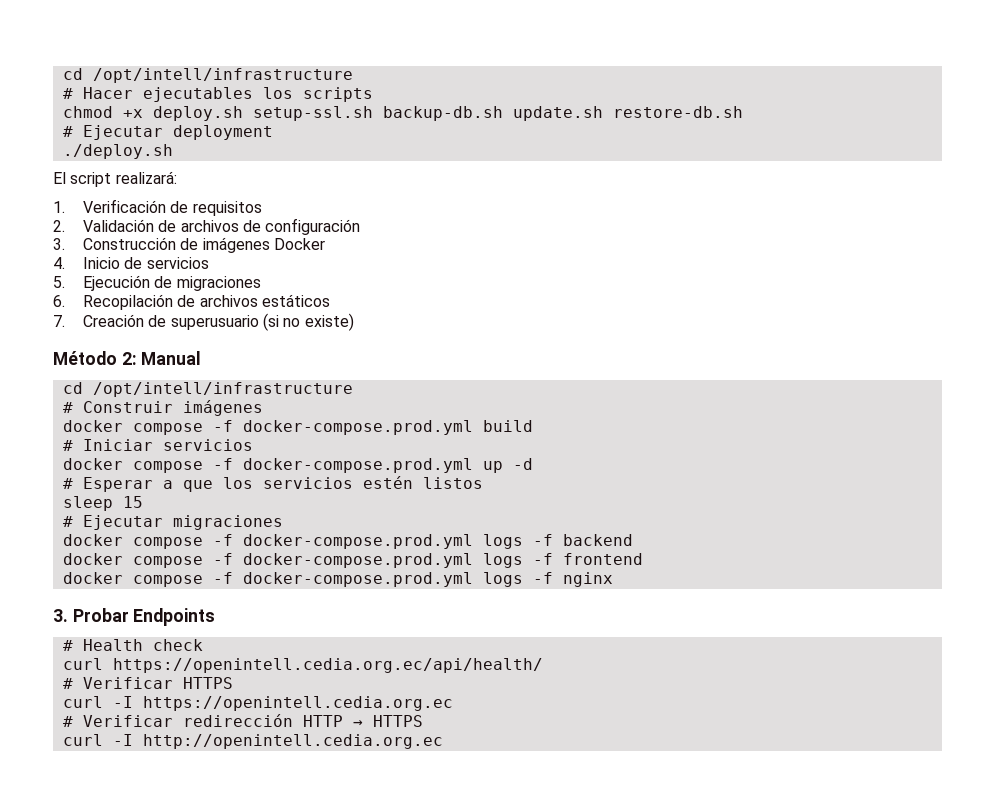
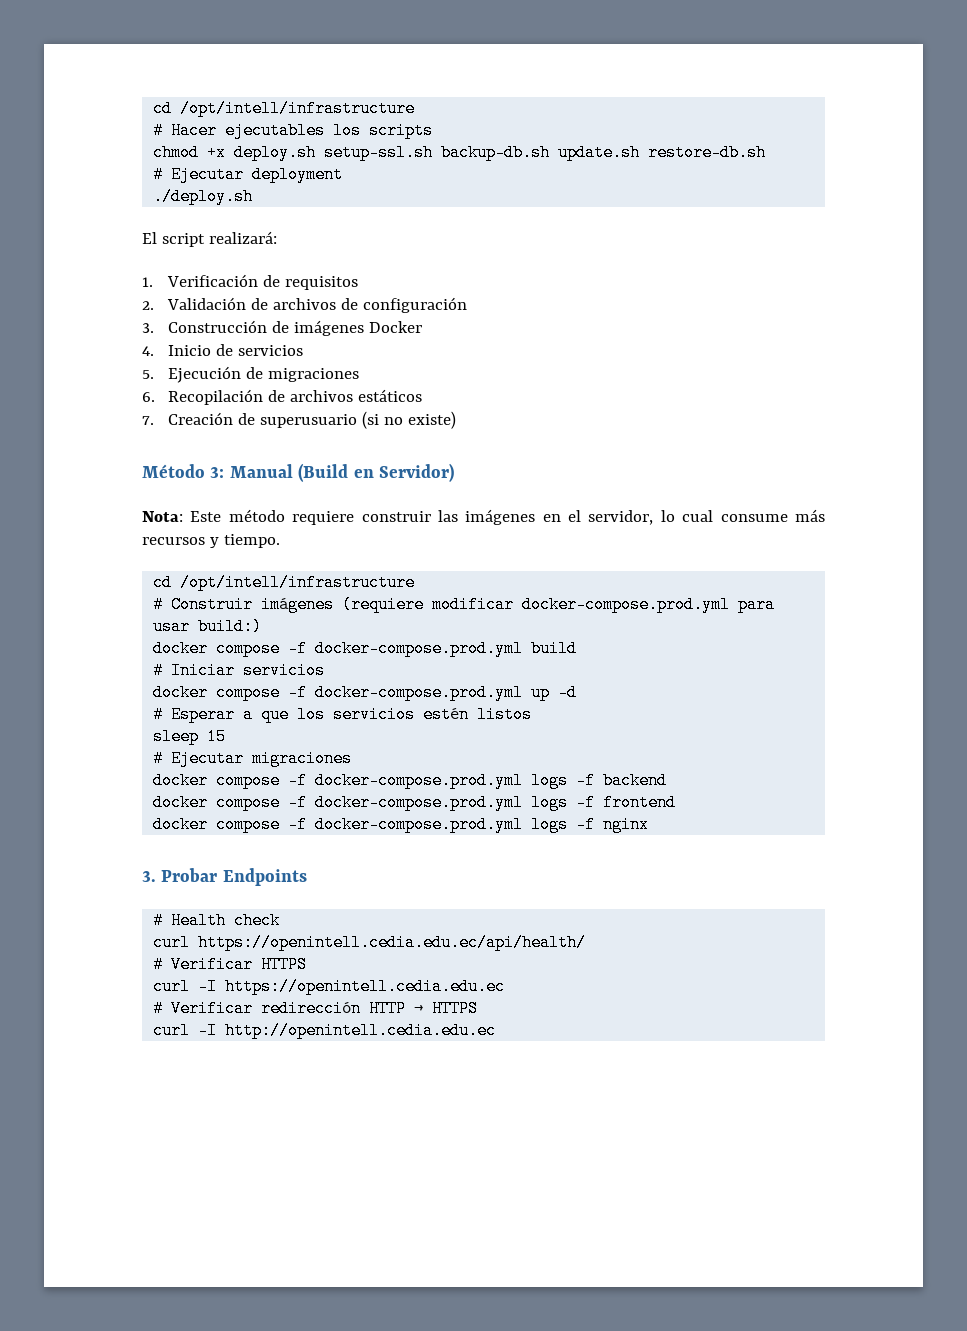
- Método 2: Manual
+ Método 3: Manual (Build en Servidor)
+ Nota: Este método requiere construir las imágenes en el servidor, lo cual consume más recursos y tiempo.
- # Construir imágenes
+ # Construir imágenes (requiere modificar docker-compose.prod.yml para usar build:)
- curl https://openintell.cedia.org.ec/api/health/
+ curl https://openintell.cedia.edu.ec/api/health/
- curl -I https://openintell.cedia.org.ec
+ curl -I https://openintell.cedia.edu.ec
- curl -I http://openintell.cedia.org.ec
+ curl -I http://openintell.cedia.edu.ec

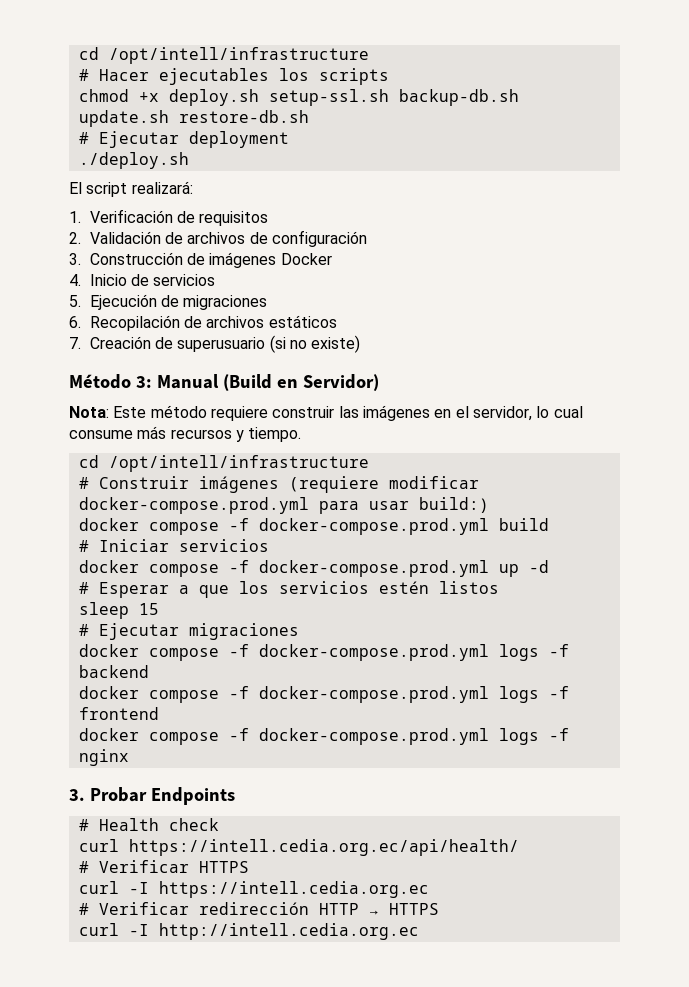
- curl https://openintell.cedia.edu.ec/api/health/
+ curl https://intell.cedia.org.ec/api/health/
- curl -I https://openintell.cedia.edu.ec
+ curl -I https://intell.cedia.org.ec
- curl -I http://openintell.cedia.edu.ec
+ curl -I http://intell.cedia.org.ec

